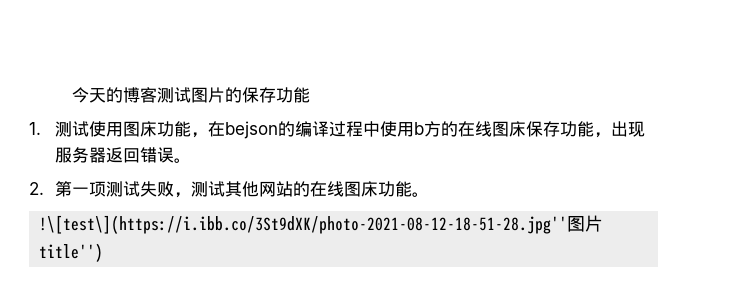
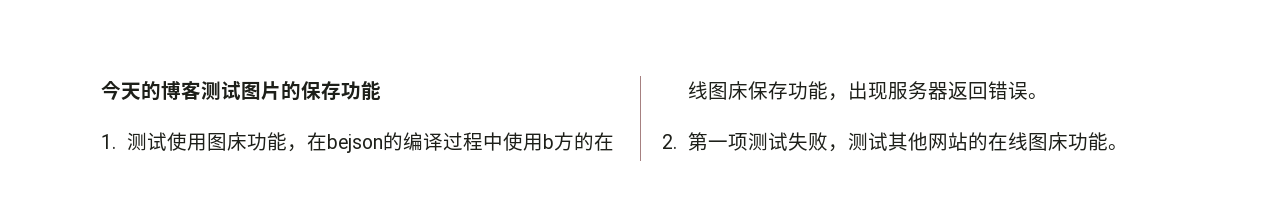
- !\[test\](https://i.ibb.co/3St9dXK/photo-2021-08-12-18-51-28.jpg''图片title'')

